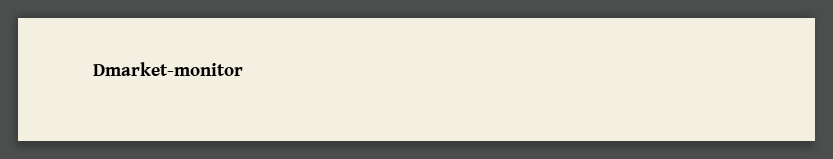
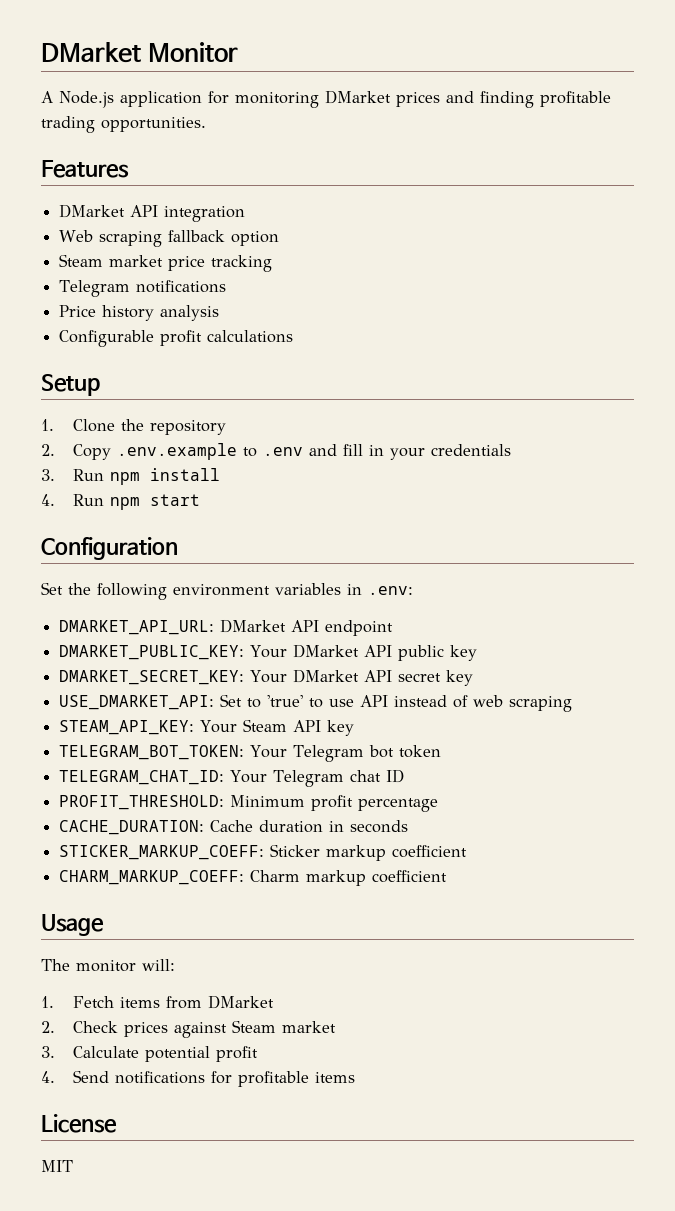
- Dmarket-monitor
+ DMarket Monitor
+ A Node.js application for monitoring DMarket prices and finding profitable trading opportunities.
+ Features
+ DMarket API integration
+ Web scraping fallback option
+ Steam market price tracking
+ Telegram notifications
+ Price history analysis
+ Configurable profit calculations
+ Setup
+ 1. Clone the repository
+ 2. Copy .env.example to .env and fill in your credentials
+ 3. Run npm install
+ 4. Run npm start
+ Configuration
+ Set the following environment variables in .env:
+ DMARKET_API_URL: DMarket API endpoint
+ DMARKET_PUBLIC_KEY: Your DMarket API public key
+ DMARKET_SECRET_KEY: Your DMarket API secret key
+ USE_DMARKET_API: Set to 'true' to use API instead of web scraping
+ STEAM_API_KEY: Your Steam API key
+ TELEGRAM_BOT_TOKEN: Your Telegram bot token
+ TELEGRAM_CHAT_ID: Your Telegram chat ID
+ PROFIT_THRESHOLD: Minimum profit percentage
+ CACHE_DURATION: Cache duration in seconds
+ STICKER_MARKUP_COEFF: Sticker markup coefficient
+ CHARM_MARKUP_COEFF: Charm markup coefficient
+ Usage
+ The monitor will:
+ 1. Fetch items from DMarket
+ 2. Check prices against Steam market
+ 3. Calculate potential profit
+ 4. Send notifications for profitable items
+ License
+ MIT

